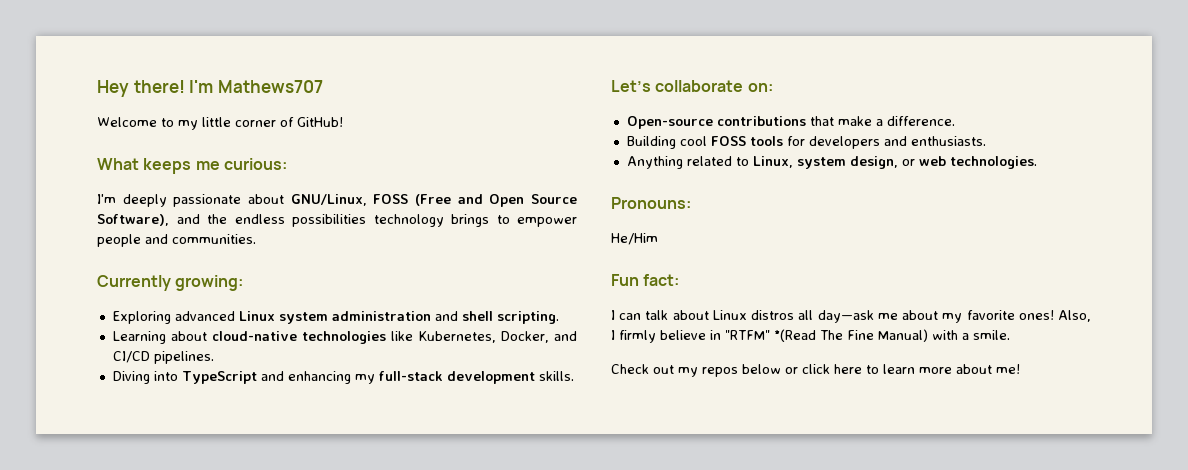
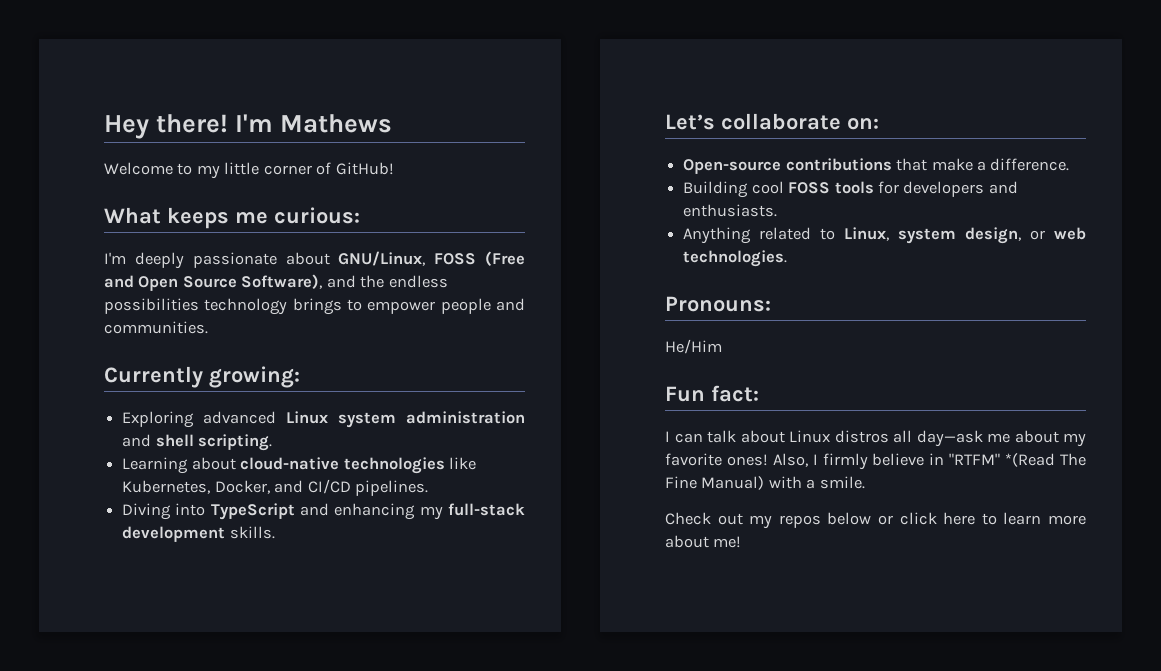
- I'm Mathews707
+ I'm Mathews

